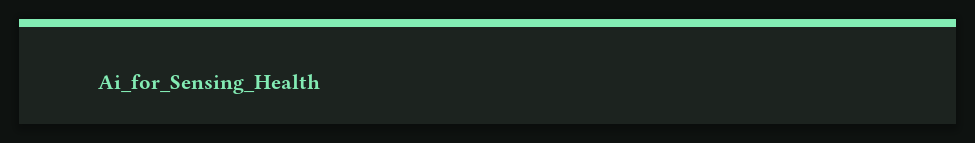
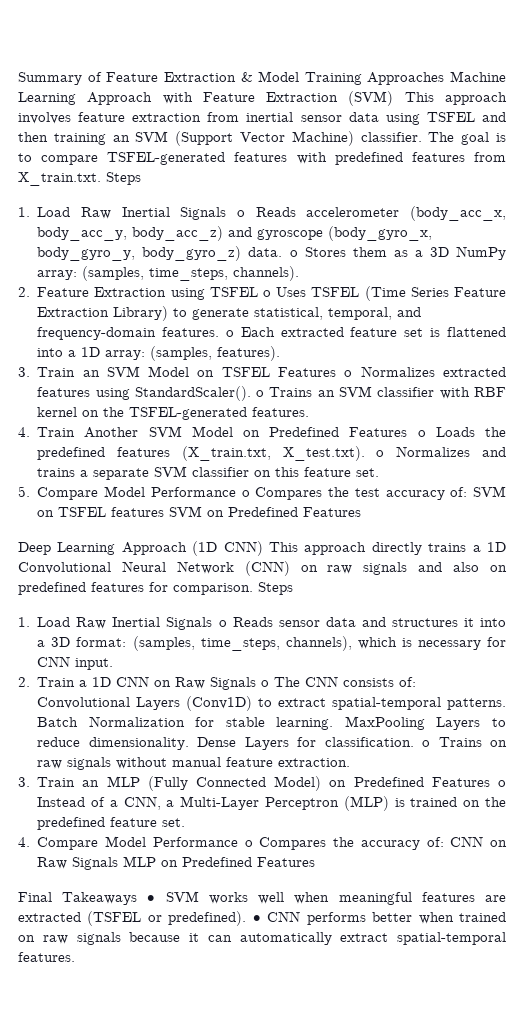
- Ai_for_Sensing_Health
+ Summary of Feature Extraction & Model Training Approaches Machine Learning Approach with Feature Extraction (SVM) This approach involves feature extraction from inertial sensor data using TSFEL and then training an SVM (Support Vector Machine) classifier. The goal is to compare TSFEL-generated features with predefined features from X_train.txt. Steps
+ 1. Load Raw Inertial Signals o Reads accelerometer (body_acc_x, body_acc_y, body_acc_z) and gyroscope (body_gyro_x, body_gyro_y, body_gyro_z) data. o Stores them as a 3D NumPy array: (samples, time_steps, channels).
+ 2. Feature Extraction using TSFEL o Uses TSFEL (Time Series Feature Extraction Library) to generate statistical, temporal, and frequency-domain features. o Each extracted feature set is flattened into a 1D array: (samples, features).
+ 3. Train an SVM Model on TSFEL Features o Normalizes extracted features using StandardScaler(). o Trains an SVM classifier with RBF kernel on the TSFEL-generated features.
+ 4. Train Another SVM Model on Predefined Features o Loads the predefined features (X_train.txt, X_test.txt). o Normalizes and trains a separate SVM classifier on this feature set.
+ 5. Compare Model Performance o Compares the test accuracy of: SVM on TSFEL features SVM on Predefined Features
+ Deep Learning Approach (1D CNN) This approach directly trains a 1D Convolutional Neural Network (CNN) on raw signals and also on predefined features for comparison. Steps
+ 1. Load Raw Inertial Signals o Reads sensor data and structures it into a 3D format: (samples, time_steps, channels), which is necessary for CNN input.
+ 2. Train a 1D CNN on Raw Signals o The CNN consists of: Convolutional Layers (Conv1D) to extract spatial-temporal patterns. Batch Normalization for stable learning. MaxPooling Layers to reduce dimensionality. Dense Layers for classification. o Trains on raw signals without manual feature extraction.
+ 3. Train an MLP (Fully Connected Model) on Predefined Features o Instead of a CNN, a Multi-Layer Perceptron (MLP) is trained on the predefined feature set.
+ 4. Compare Model Performance o Compares the accuracy of: CNN on Raw Signals MLP on Predefined Features
+ Final Takeaways • SVM works well when meaningful features are extracted (TSFEL or predefined). • CNN performs better when trained on raw signals because it can automatically extract spatial-temporal features.

